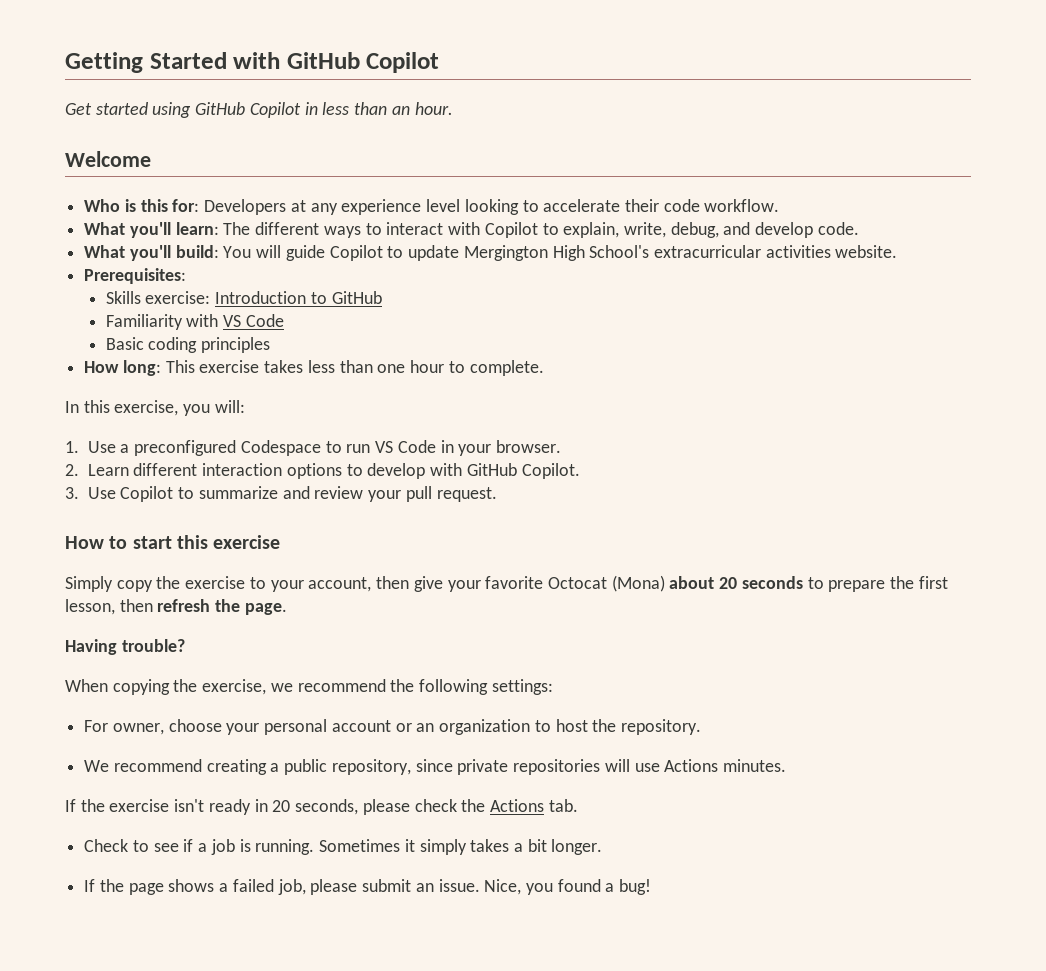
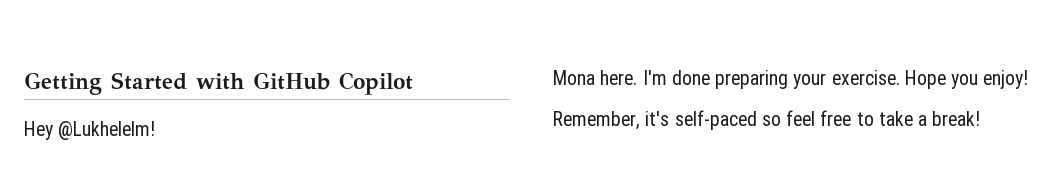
- Get started using GitHub Copilot in less than an hour.
- Welcome
- Who is this for: Developers at any experience level looking to accelerate their code workflow.
- What you'll learn: The different ways to interact with Copilot to explain, write, debug, and develop code.
- What you'll build: You will guide Copilot to update Mergington High School's extracurricular activities website.
- Prerequisites:
- Skills exercise: Introduction to GitHub
- Familiarity with VS Code
- Basic coding principles
- How long: This exercise takes less than one hour to complete.
- In this exercise, you will:
- 1. Use a preconfigured Codespace to run VS Code in your browser.
- 2. Learn different interaction options to develop with GitHub Copilot.
- 3. Use Copilot to summarize and review your pull request.
- How to start this exercise
- Simply copy the exercise to your account, then give your favorite Octocat (Mona) about 20 seconds to prepare the first lesson, then refresh the page.
- Having trouble?
- When copying the exercise, we recommend the following settings:
- For owner, choose your personal account or an organization to host the repository.
- We recommend creating a public repository, since private repositories will use Actions minutes.
- If the exercise isn't ready in 20 seconds, please check the Actions tab.
- Check to see if a job is running. Sometimes it simply takes a bit longer.
- If the page shows a failed job, please submit an issue. Nice, you found a bug!
+ Hey @Lukhelelm!
+ Mona here. I'm done preparing your exercise. Hope you enjoy!
+ Remember, it's self-paced so feel free to take a break!

